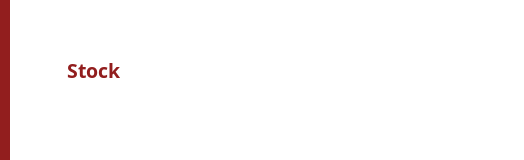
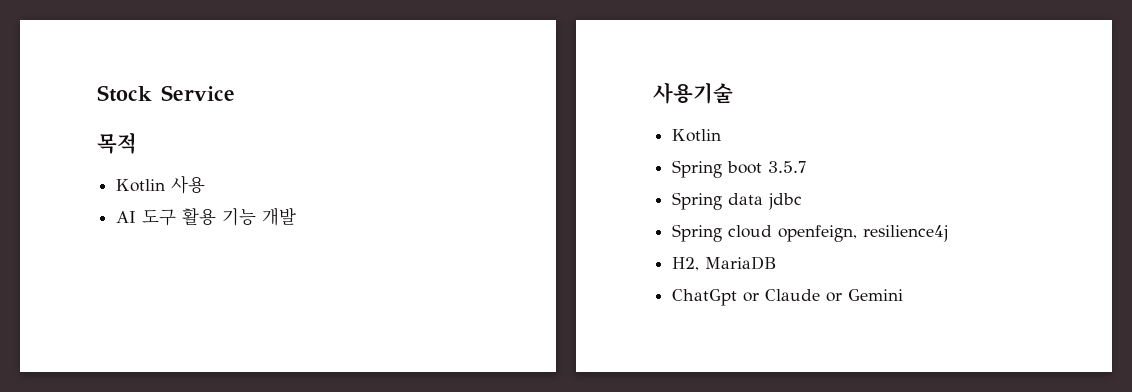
- Stock
+ Stock Service
+ 목적
+ Kotlin 사용
+ AI 도구 활용 기능 개발
+ 사용기술
+ Kotlin
+ Spring boot 3.5.7
+ Spring data jdbc
+ Spring cloud openfeign, resilience4j
+ H2, MariaDB
+ ChatGpt or Claude or Gemini

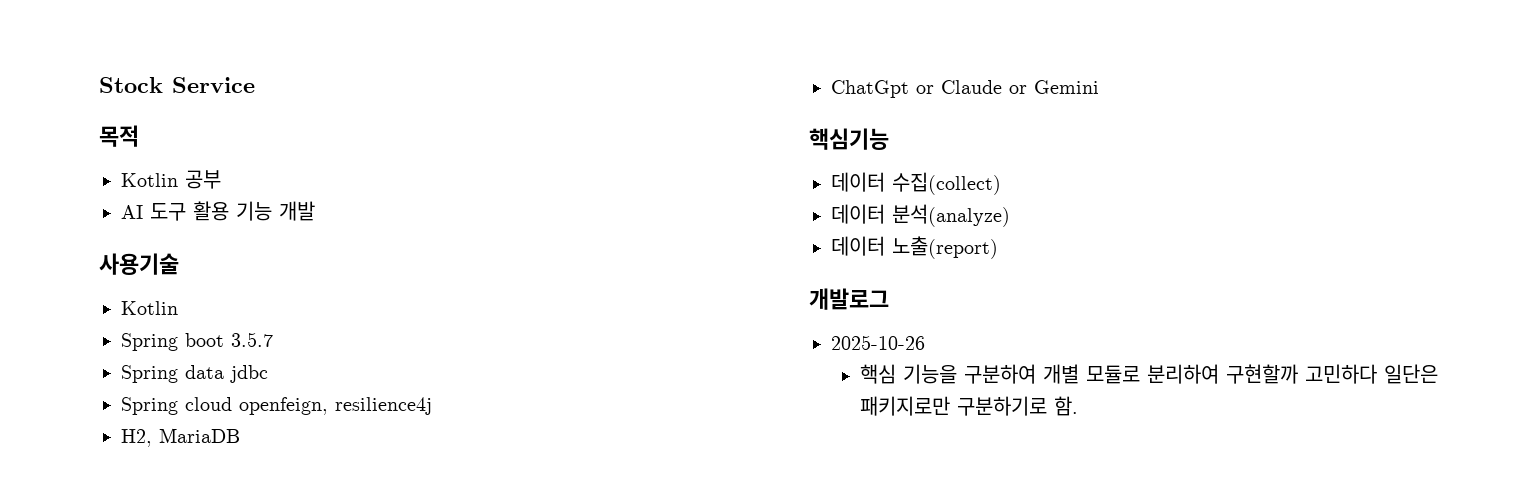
- Kotlin 사용
+ Kotlin 공부
+ 핵심기능
+ 데이터 수집(collect)
+ 데이터 분석(analyze)
+ 데이터 노출(report)
+ 개발로그
+ 2025-10-26
+ 핵심 기능을 구분하여 개별 모듈로 분리하여 구현할까 고민하다 일단은 패키지로만 구분하기로 함.

